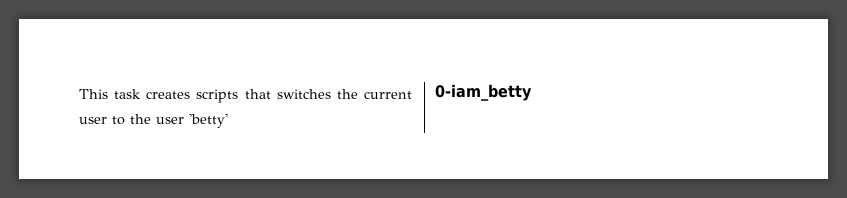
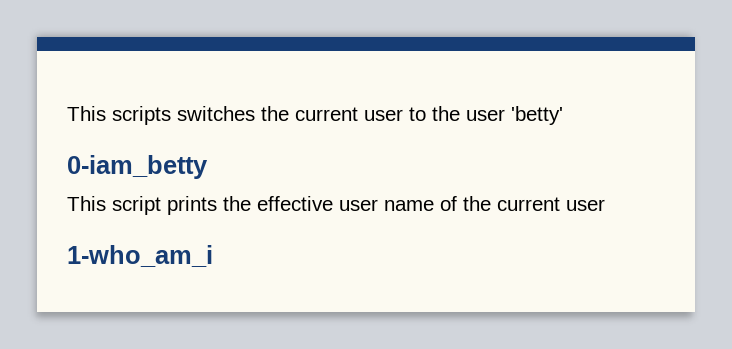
- This task creates scripts that switches the current user to the user 'betty'
+ This scripts switches the current user to the user 'betty'
+ This script prints the effective user name of the current user
+ 1-who_am_i

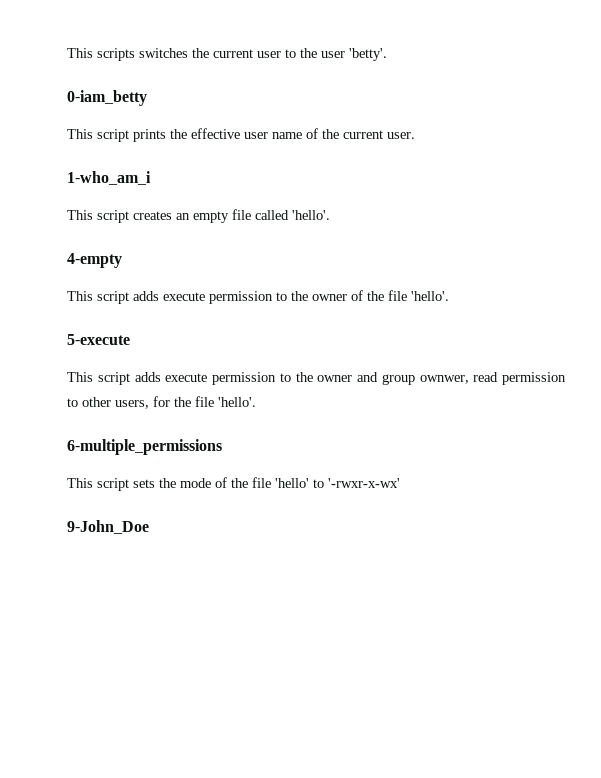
- This scripts switches the current user to the user 'betty'
+ This scripts switches the current user to the user 'betty'.
- This script prints the effective user name of the current user
+ This script prints the effective user name of the current user.
+ This script creates an empty file called 'hello'.
+ 4-empty
+ This script adds execute permission to the owner of the file 'hello'.
+ 5-execute
+ This script adds execute permission to the owner and group ownwer, read permission to other users, for the file 'hello'.
+ 6-multiple_permissions
+ This script sets the mode of the file 'hello' to '-rwxr-x-wx'
+ 9-John_Doe

